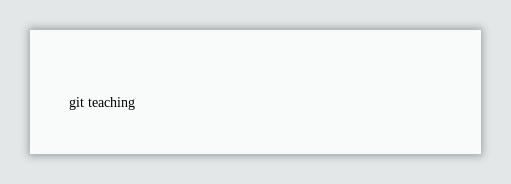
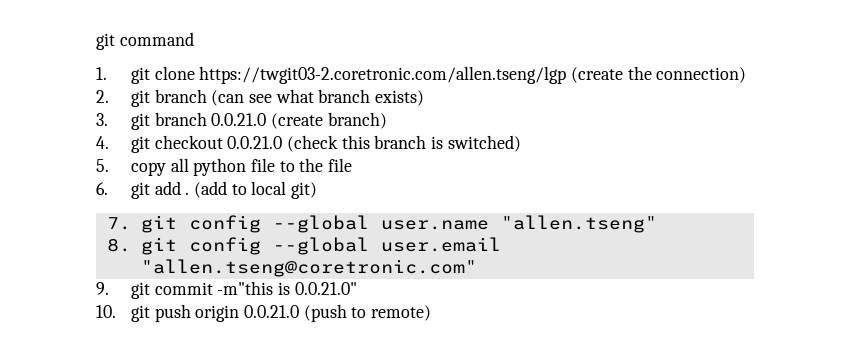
- git teaching
+ git command
+ 1. git clone https://twgit03-2.coretronic.com/allen.tseng/lgp (create the connection)
+ 2. git branch (can see what branch exists)
+ 3. git branch 0.0.21.0 (create branch)
+ 4. git checkout 0.0.21.0 (check this branch is switched)
+ 5. copy all python file to the file
+ 6. git add . (add to local git)
+ 7. git config --global user.name "allen.tseng"
+ 8. git config --global user.email "allen.tseng@coretronic.com"
+ 9. git commit -m"this is 0.0.21.0"
+ 10. git push origin 0.0.21.0 (push to remote)

